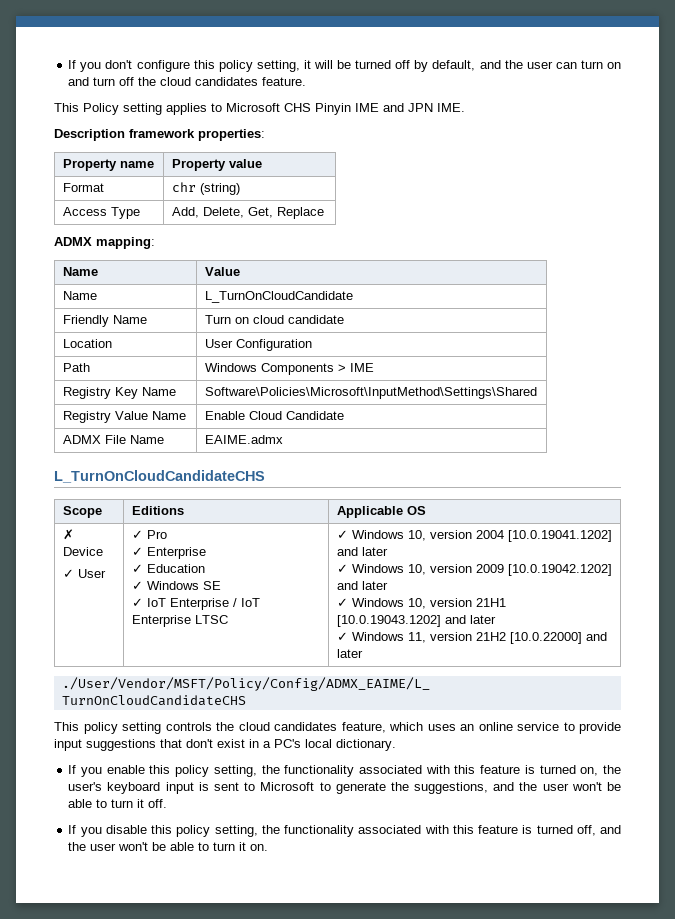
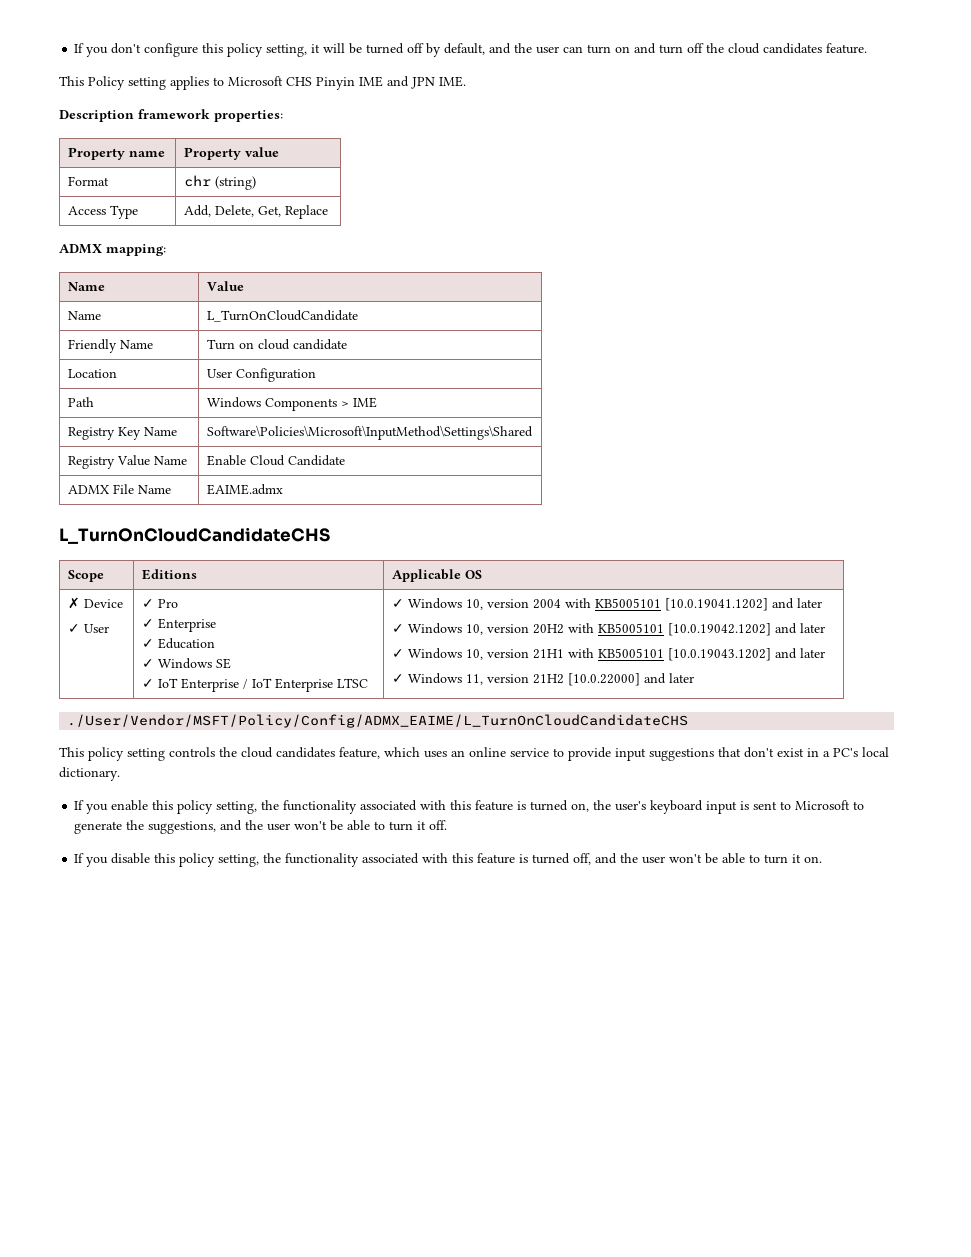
- ✓ Windows 10, version 2004 [10.0.19041.1202] and later
+ ✓ Windows 10, version 2004 with KB5005101 [10.0.19041.1202] and later
- ✓ Windows 10, version 2009 [10.0.19042.1202] and later
+ ✓ Windows 10, version 20H2 with KB5005101 [10.0.19042.1202] and later
- ✓ Windows 10, version 21H1 [10.0.19043.1202] and later
+ ✓ Windows 10, version 21H1 with KB5005101 [10.0.19043.1202] and later

